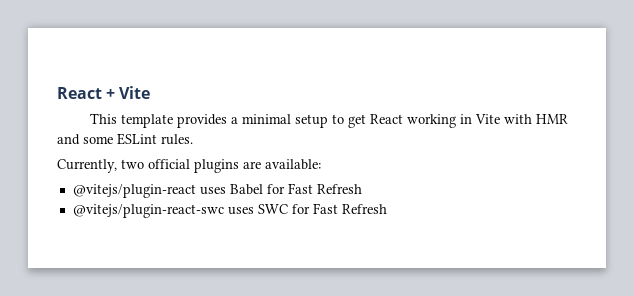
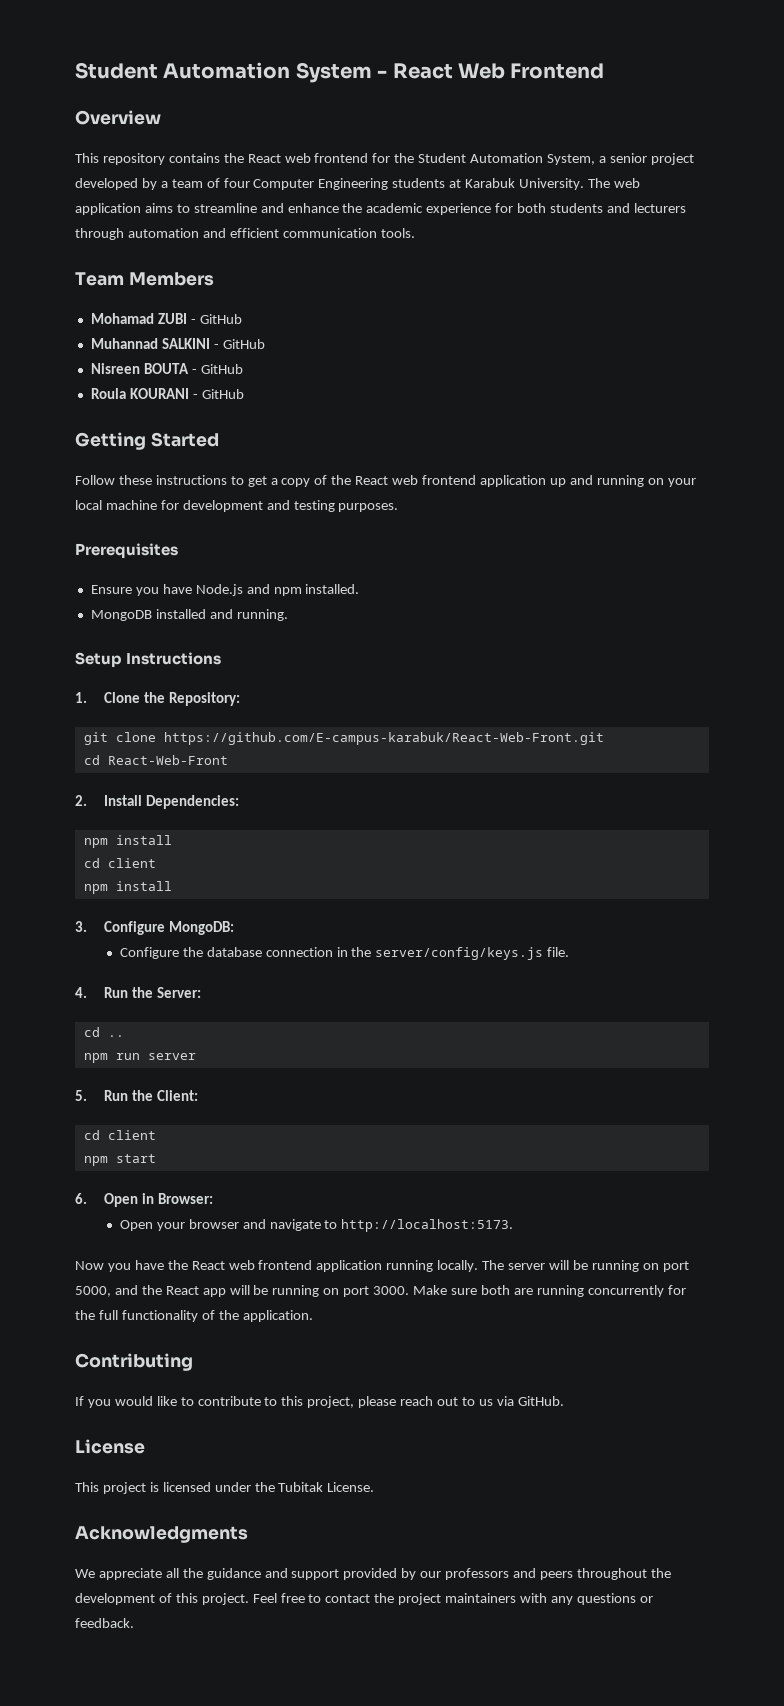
- React + Vite
- This template provides a minimal setup to get React working in Vite with HMR and some ESLint rules.
- Currently, two official plugins are available:
- @vitejs/plugin-react uses Babel for Fast Refresh
- @vitejs/plugin-react-swc uses SWC for Fast Refresh
+ Student Automation System - React Web Frontend
+ Overview
+ This repository contains the React web frontend for the Student Automation System, a senior project developed by a team of four Computer Engineering students at Karabuk University. The web application aims to streamline and enhance the academic experience for both students and lecturers through automation and efficient communication tools.
+ Team Members
+ Mohamad ZUBI - GitHub
+ Muhannad SALKINI - GitHub
+ Nisreen BOUTA - GitHub
+ Roula KOURANI - GitHub
+ Getting Started
+ Follow these instructions to get a copy of the React web frontend application up and running on your local machine for development and testing purposes.
+ Prerequisites
+ Ensure you have Node.js and npm installed.
+ MongoDB installed and running.
+ Setup Instructions
+ 1. Clone the Repository:
+ git clone https://github.com/E-campus-karabuk/React-Web-Front.git
+ cd React-Web-Front
+ 2. Install Dependencies:
+ npm install
+ cd client
+ npm install
+ 3. Configure MongoDB:
+ Configure the database connection in the server/config/keys.js file.
+ 4. Run the Server:
+ cd ..
+ npm run server
+ 5. Run the Client:
+ cd client
+ npm start
+ 6. Open in Browser:
+ Open your browser and navigate to http://localhost:5173.
+ Now you have the React web frontend application running locally. The server will be running on port 5000, and the React app will be running on port 3000. Make sure both are running concurrently for the full functionality of the application.
+ Contributing
+ If you would like to contribute to this project, please reach out to us via GitHub.
+ License
+ This project is licensed under the Tubitak License.
+ Acknowledgments
+ We appreciate all the guidance and support provided by our professors and peers throughout the development of this project. Feel free to contact the project maintainers with any questions or feedback.

